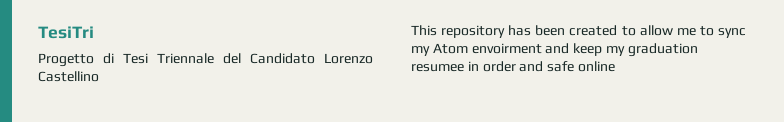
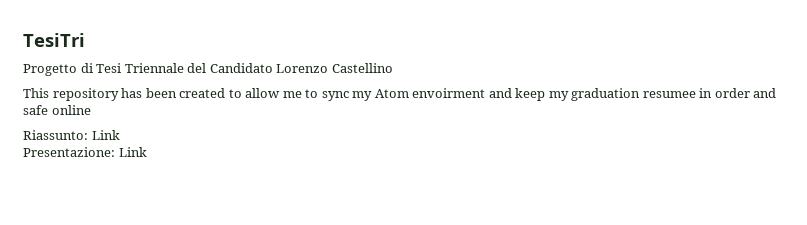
+ Riassunto: Link
+ Presentazione: Link

